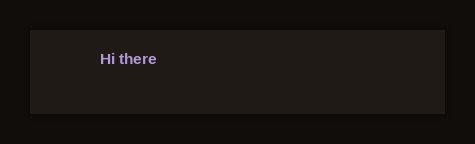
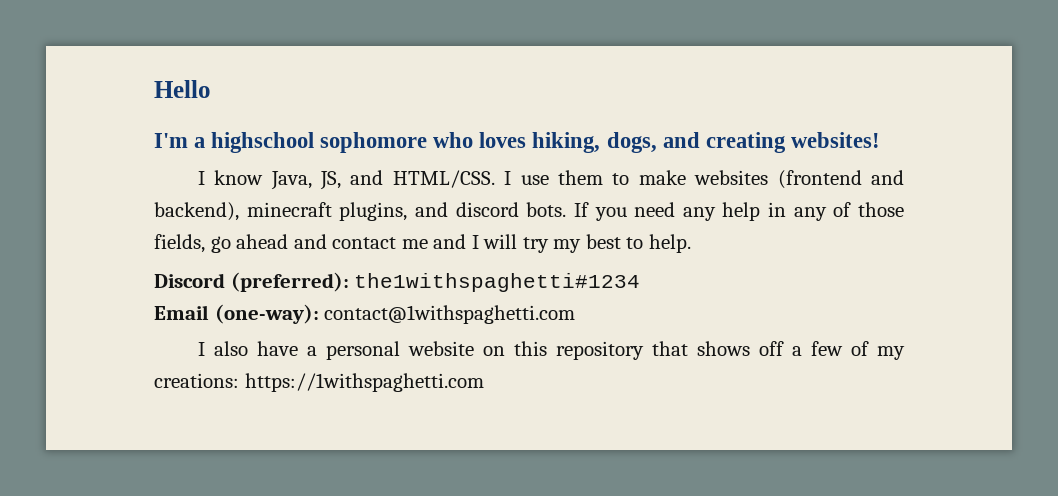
- Hi there
+ Hello
+ I'm a highschool sophomore who loves hiking, dogs, and creating websites!
+ I know Java, JS, and HTML/CSS. I use them to make websites (frontend and backend), minecraft plugins, and discord bots. If you need any help in any of those fields, go ahead and contact me and I will try my best to help.
+ Discord (preferred): the1withspaghetti#1234
+ Email (one-way): contact@1withspaghetti.com
+ I also have a personal website on this repository that shows off a few of my creations: https://1withspaghetti.com

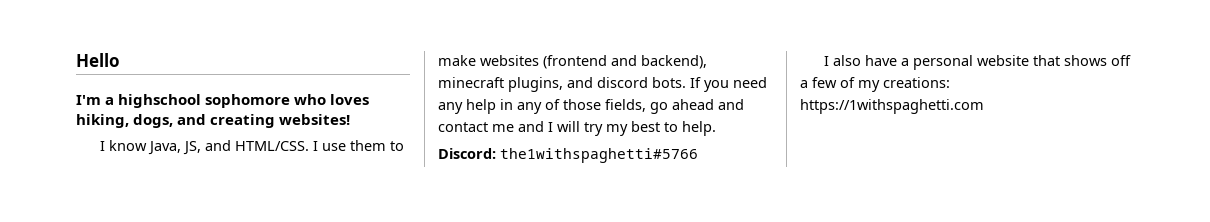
- Discord (preferred): the1withspaghetti#1234
- Email (one-way): contact@1withspaghetti.com
+ Discord: the1withspaghetti#5766
- I also have a personal website on this repository that shows off a few of my creations: https://1withspaghetti.com
+ I also have a personal website that shows off a few of my creations: https://1withspaghetti.com

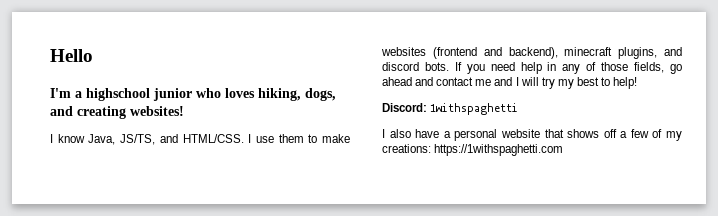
- I'm a highschool sophomore who loves hiking, dogs, and creating websites!
+ I'm a highschool junior who loves hiking, dogs, and creating websites!
- I know Java, JS, and HTML/CSS.
+ I know Java, JS/TS, and HTML/CSS.
- If you need any help in any of those fields, go ahead and contact me and I will try my best to help.
+ If you need help in any of those fields, go ahead and contact me and I will try my best to help!
- Discord: the1withspaghetti#5766
+ Discord: 1withspaghetti

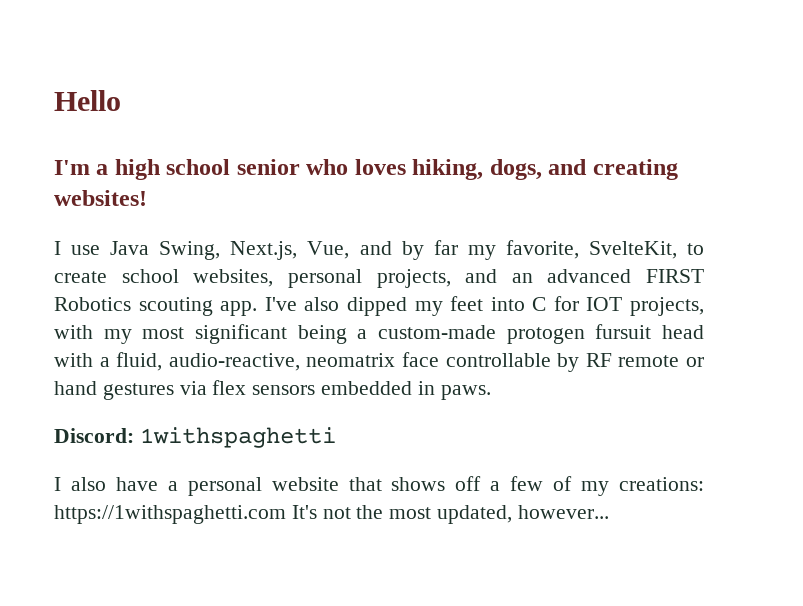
- I'm a highschool junior who loves hiking, dogs, and creating websites!
+ I'm a high school senior who loves hiking, dogs, and creating websites!
- I know Java, JS/TS, and HTML/CSS. I use them to make websites (frontend and backend), minecraft plugins, and discord bots. If you need help in any of those fields, go ahead and contact me and I will try my best to help!
+ I use Java Swing, Next.js, Vue, and by far my favorite, SvelteKit, to create school websites, personal projects, and an advanced FIRST Robotics scouting app. I've also dipped my feet into C for IOT projects, with my most significant being a custom-made protogen fursuit head with a fluid, audio-reactive, neomatrix face controllable by RF remote or hand gestures via flex sensors embedded in paws.
- I also have a personal website that shows off a few of my creations: https://1withspaghetti.com
+ I also have a personal website that shows off a few of my creations: https://1withspaghetti.com It's not the most updated, however...

